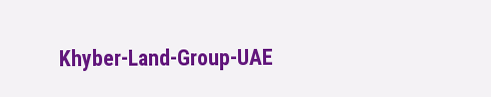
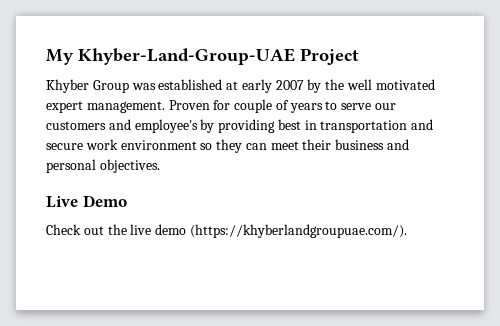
- Khyber-Land-Group-UAE
+ My Khyber-Land-Group-UAE Project
+ Khyber Group was established at early 2007 by the well motivated expert management. Proven for couple of years to serve our customers and employee's by providing best in transportation and secure work environment so they can meet their business and personal objectives.
+ Live Demo
+ Check out the live demo (https://khyberlandgroupuae.com/).

